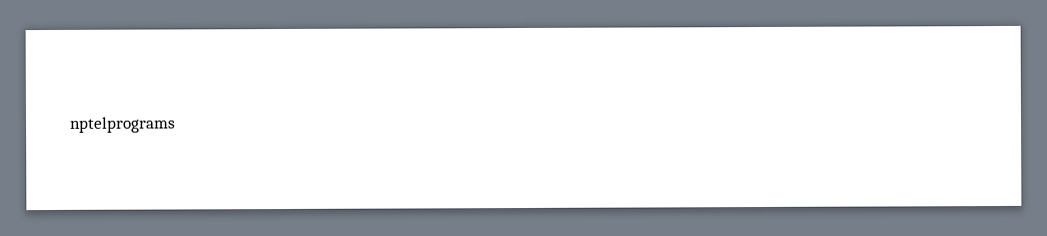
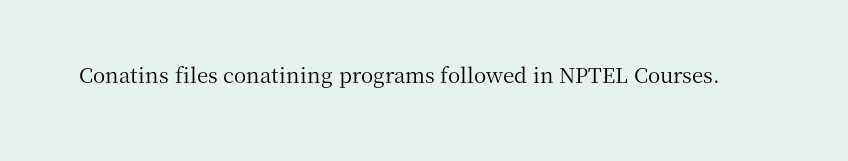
- nptelprograms
+ Conatins files conatining programs followed in NPTEL Courses.

